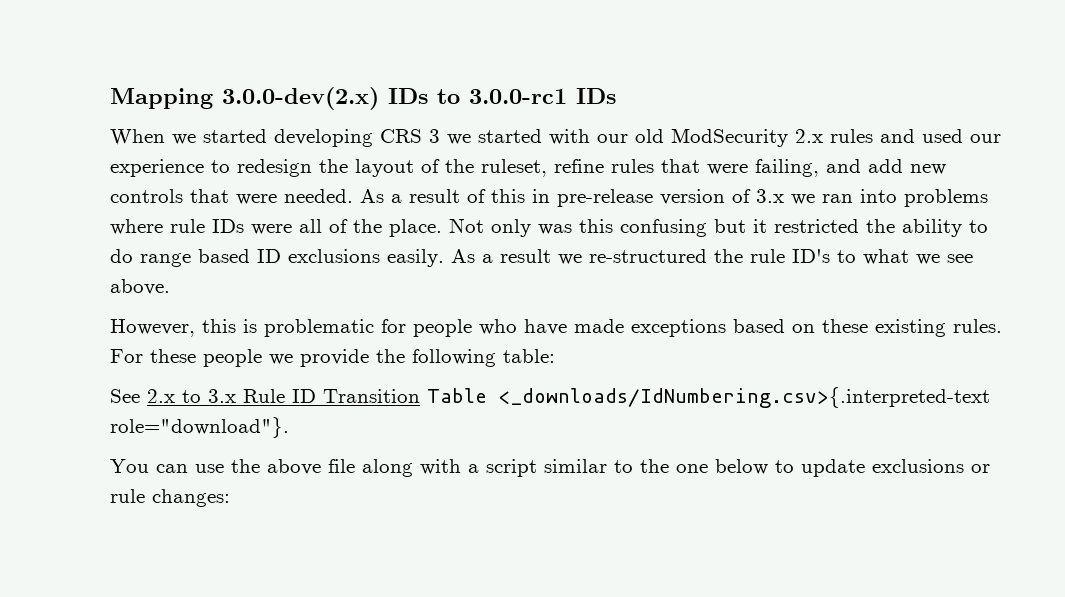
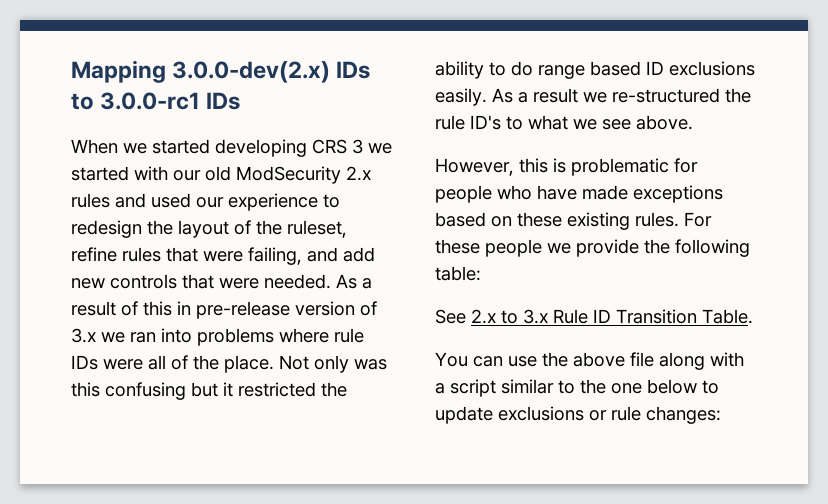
- See 2.x to 3.x Rule ID Transition Table <_downloads/IdNumbering.csv>{.interpreted-text role="download"}.
+ See 2.x to 3.x Rule ID Transition Table.

